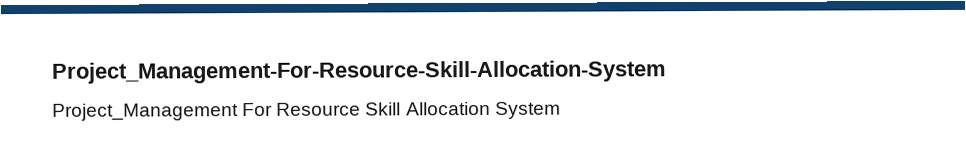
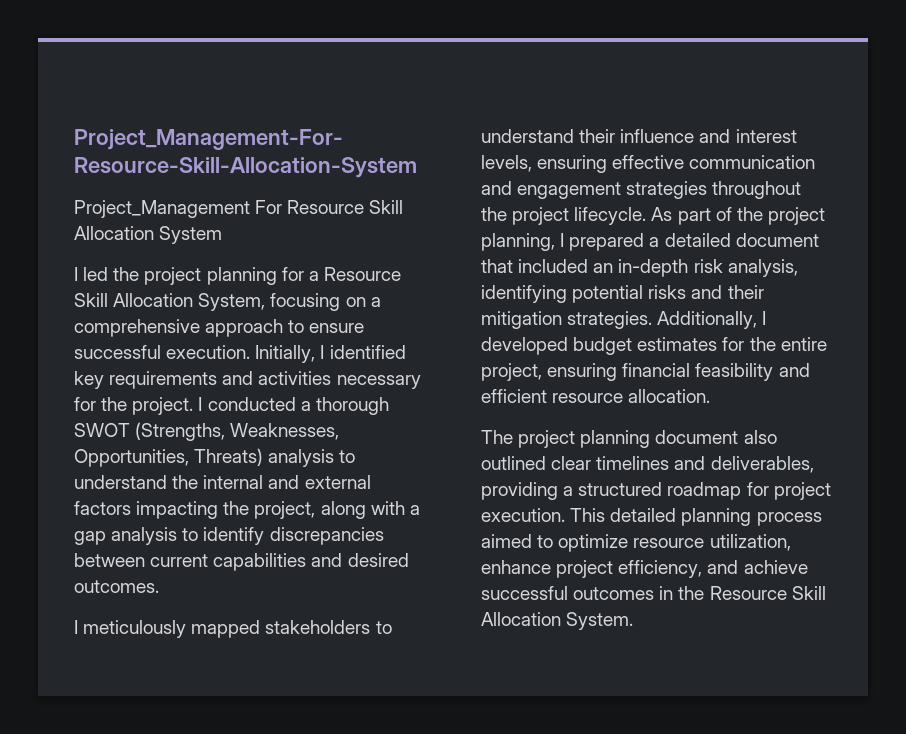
+ I led the project planning for a Resource Skill Allocation System, focusing on a comprehensive approach to ensure successful execution. Initially, I identified key requirements and activities necessary for the project. I conducted a thorough SWOT (Strengths, Weaknesses, Opportunities, Threats) analysis to understand the internal and external factors impacting the project, along with a gap analysis to identify discrepancies between current capabilities and desired outcomes.
+ I meticulously mapped stakeholders to understand their influence and interest levels, ensuring effective communication and engagement strategies throughout the project lifecycle. As part of the project planning, I prepared a detailed document that included an in-depth risk analysis, identifying potential risks and their mitigation strategies. Additionally, I developed budget estimates for the entire project, ensuring financial feasibility and efficient resource allocation.
+ The project planning document also outlined clear timelines and deliverables, providing a structured roadmap for project execution. This detailed planning process aimed to optimize resource utilization, enhance project efficiency, and achieve successful outcomes in the Resource Skill Allocation System.

